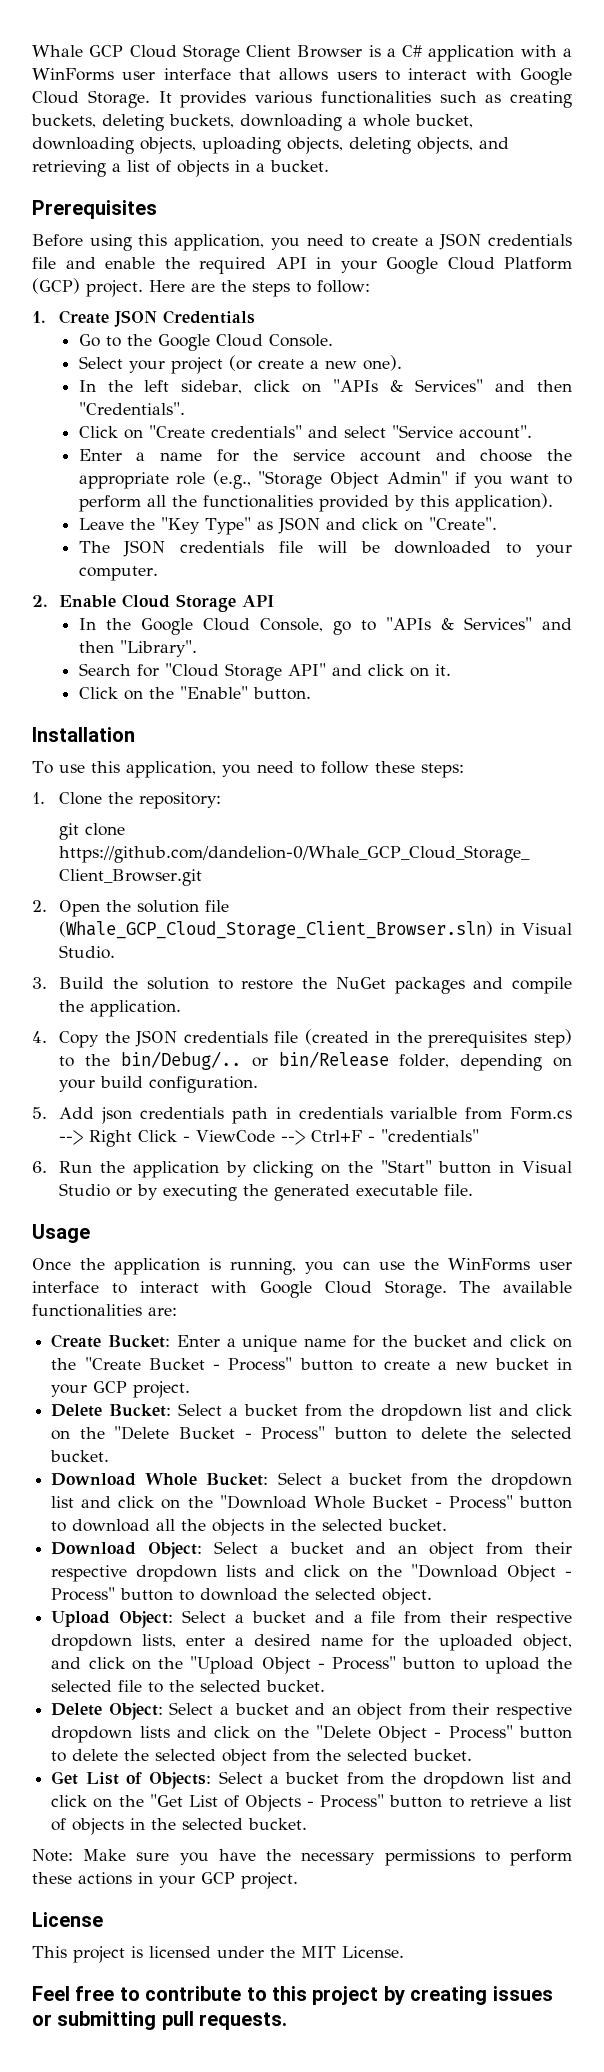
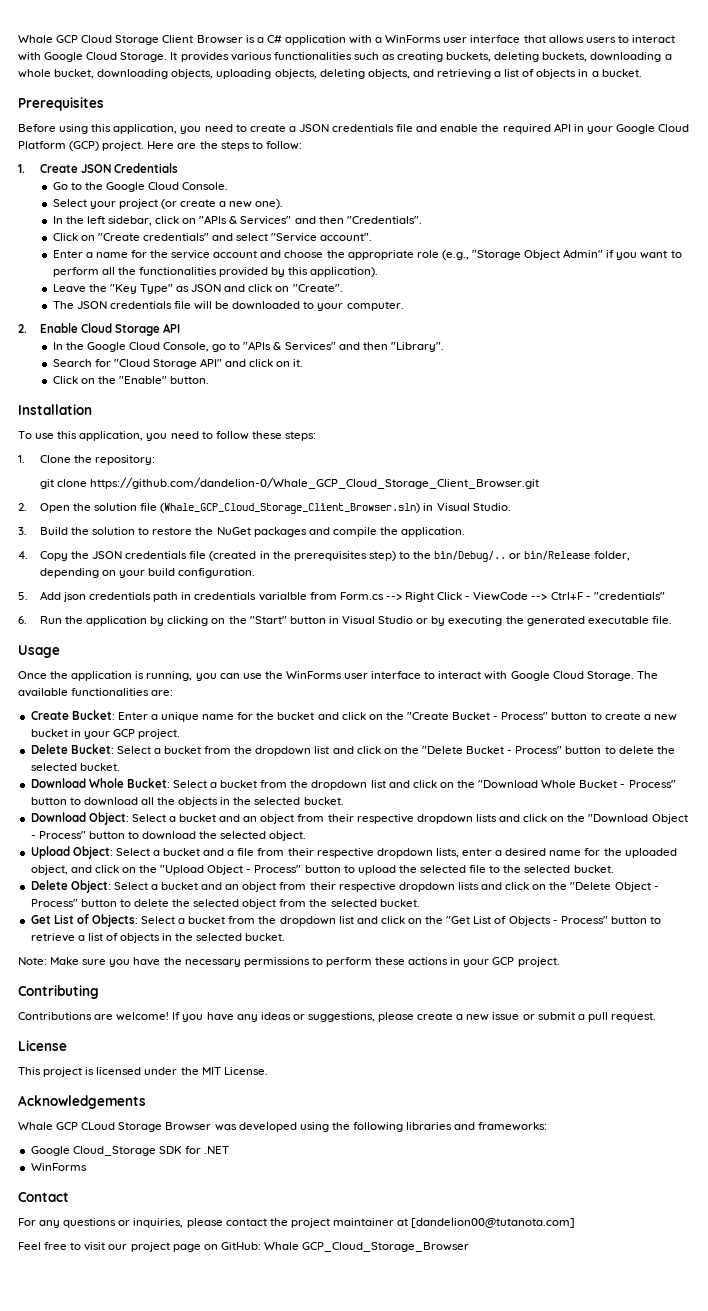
+ Contributing
+ Contributions are welcome! If you have any ideas or suggestions, please create a new issue or submit a pull request.
- Feel free to contribute to this project by creating issues or submitting pull requests.
+ Acknowledgements
+ Whale GCP CLoud Storage Browser was developed using the following libraries and frameworks:
+ Google Cloud_Storage SDK for .NET
+ WinForms
+ Contact
+ For any questions or inquiries, please contact the project maintainer at [dandelion00@tutanota.com]
+ Feel free to visit our project page on GitHub: Whale GCP_Cloud_Storage_Browser

